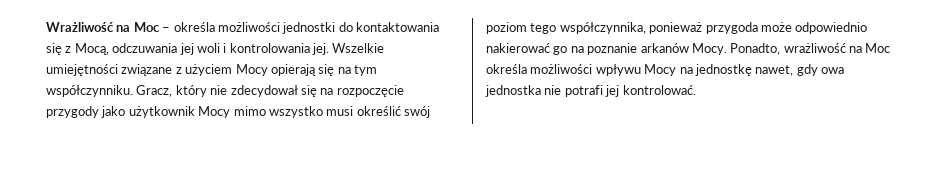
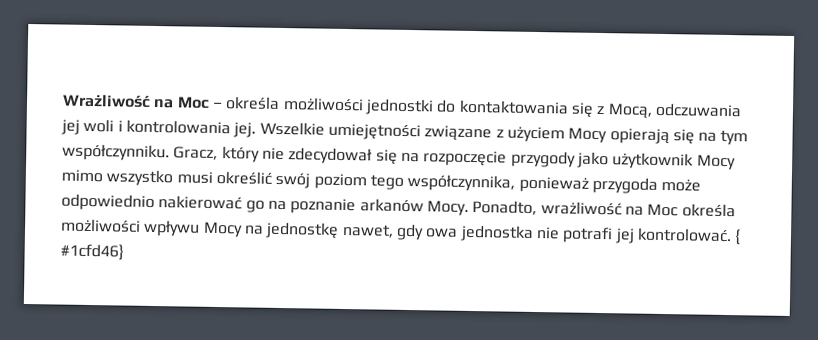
+ { #1cfd46}

